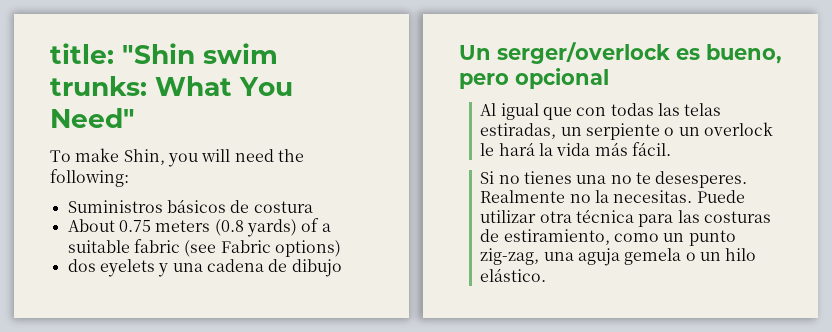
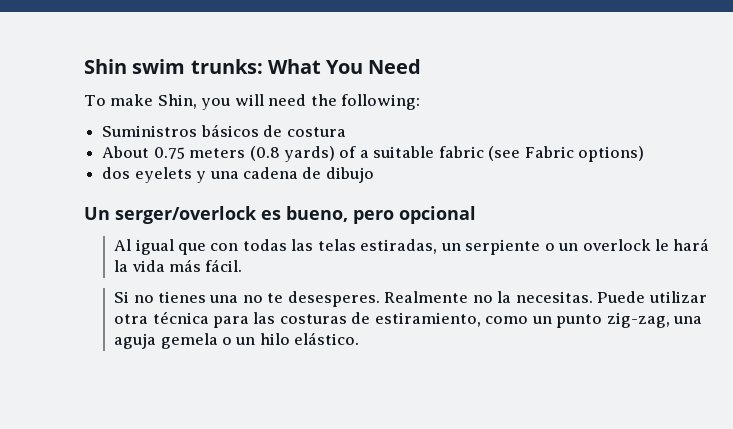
- title: "Shin swim trunks: What You Need"
+ Shin swim trunks: What You Need

